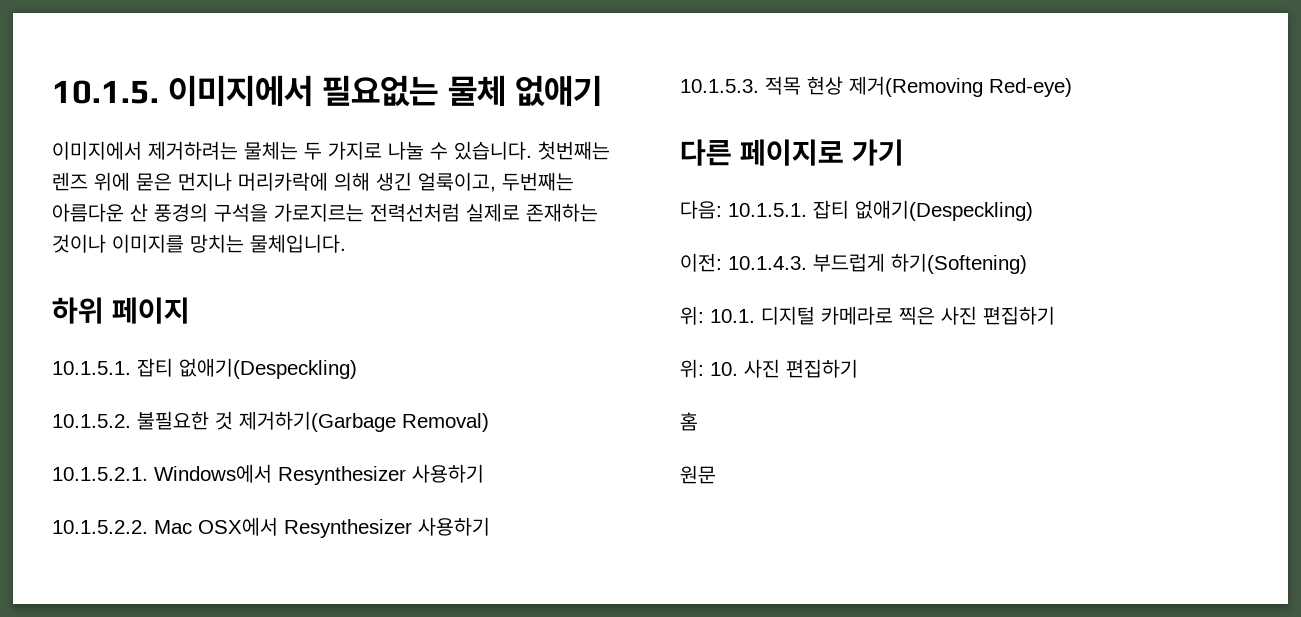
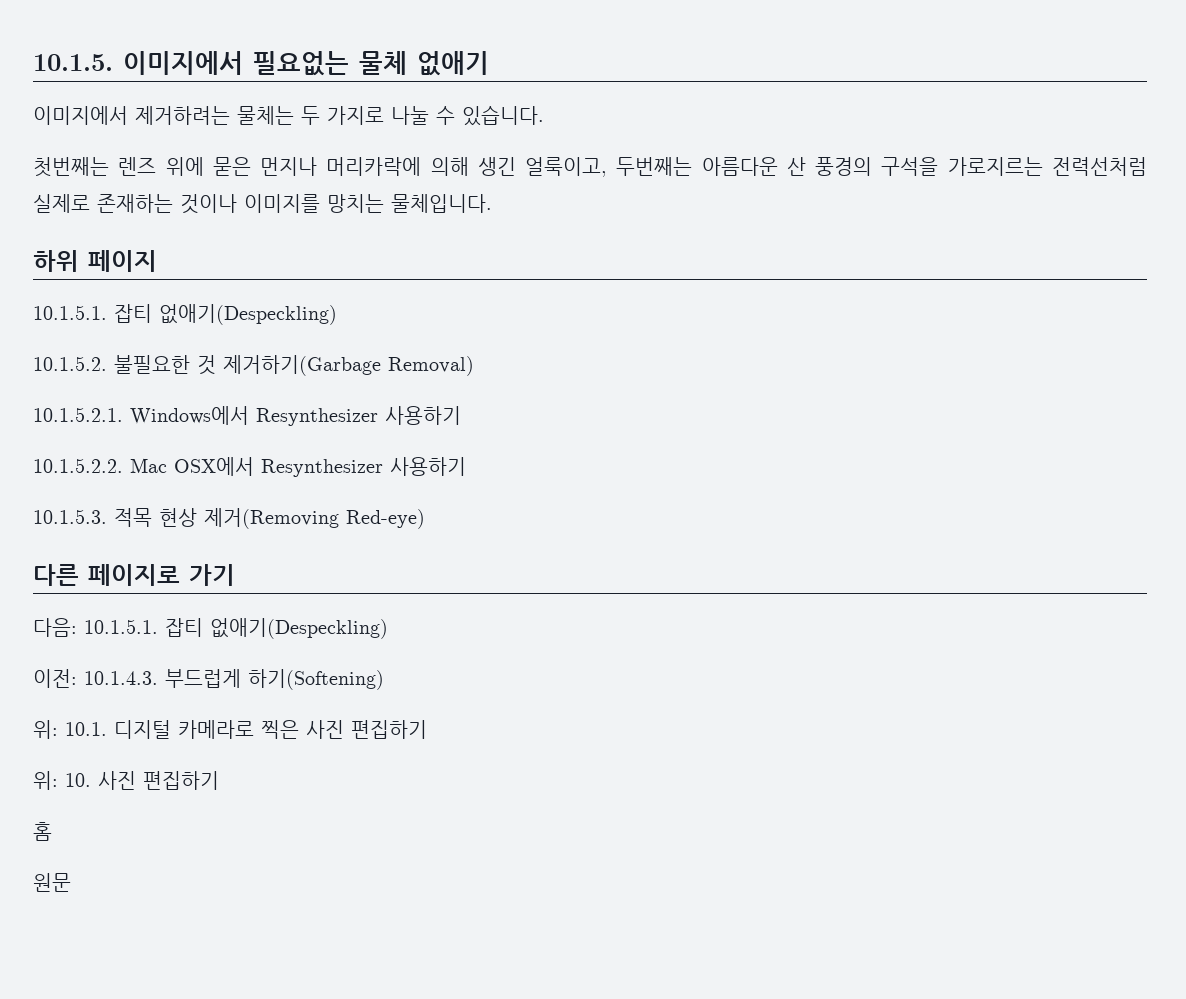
- 이미지에서 제거하려는 물체는 두 가지로 나눌 수 있습니다. 첫번째는 렌즈 위에 묻은 먼지나 머리카락에 의해 생긴 얼룩이고, 두번째는 아름다운 산 풍경의 구석을 가로지르는 전력선처럼 실제로 존재하는 것이나 이미지를 망치는 물체입니다.
+ 이미지에서 제거하려는 물체는 두 가지로 나눌 수 있습니다.
+ 첫번째는 렌즈 위에 묻은 먼지나 머리카락에 의해 생긴 얼룩이고, 두번째는 아름다운 산 풍경의 구석을 가로지르는 전력선처럼 실제로 존재하는 것이나 이미지를 망치는 물체입니다.

